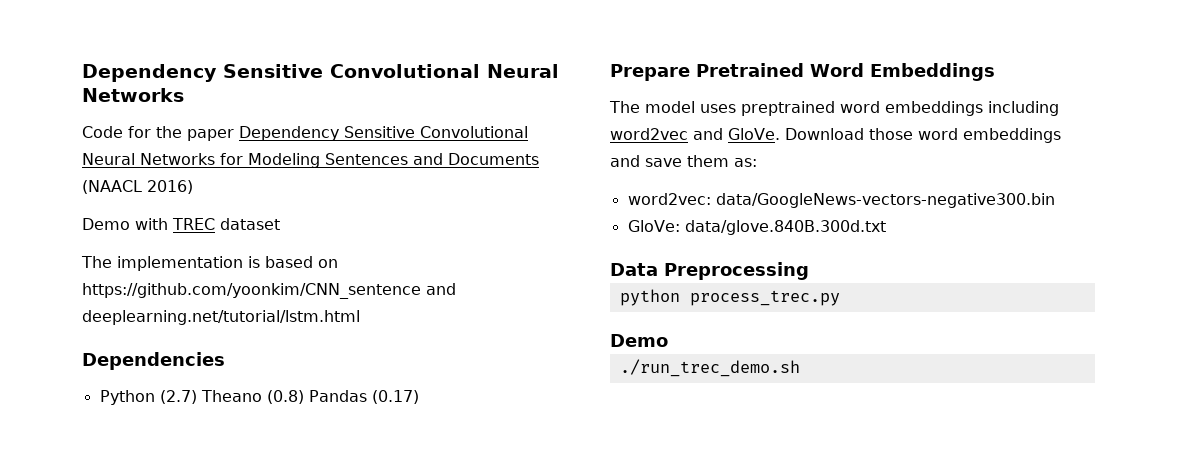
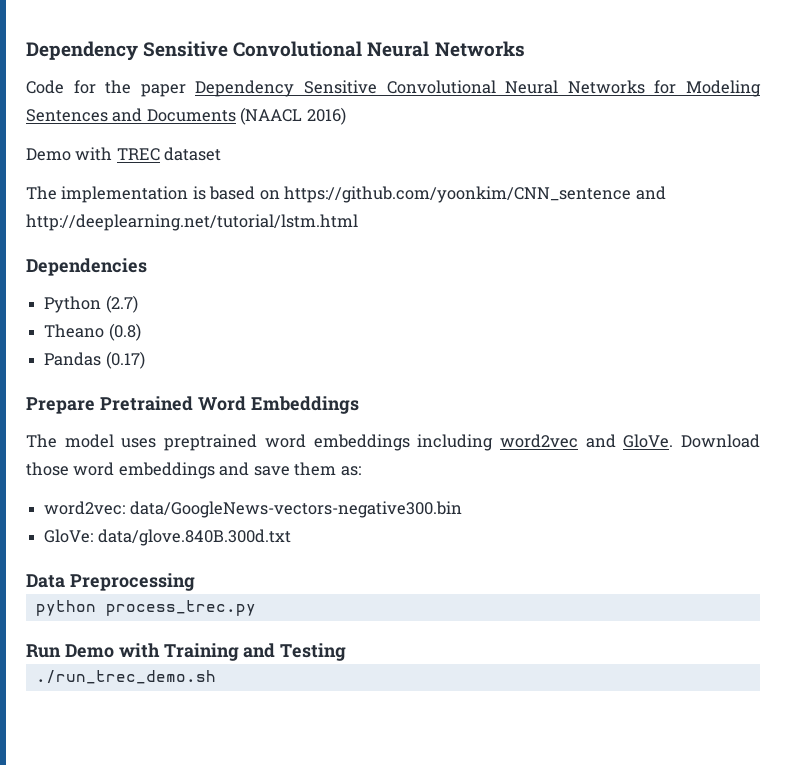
- The implementation is based on https://github.com/yoonkim/CNN_sentence and deeplearning.net/tutorial/lstm.html
+ The implementation is based on https://github.com/yoonkim/CNN_sentence and http://deeplearning.net/tutorial/lstm.html
- Python (2.7) Theano (0.8) Pandas (0.17)
+ Python (2.7)
+ Theano (0.8)
+ Pandas (0.17)
  python process_trec.py
- Demo
+ Run Demo with Training and Testing

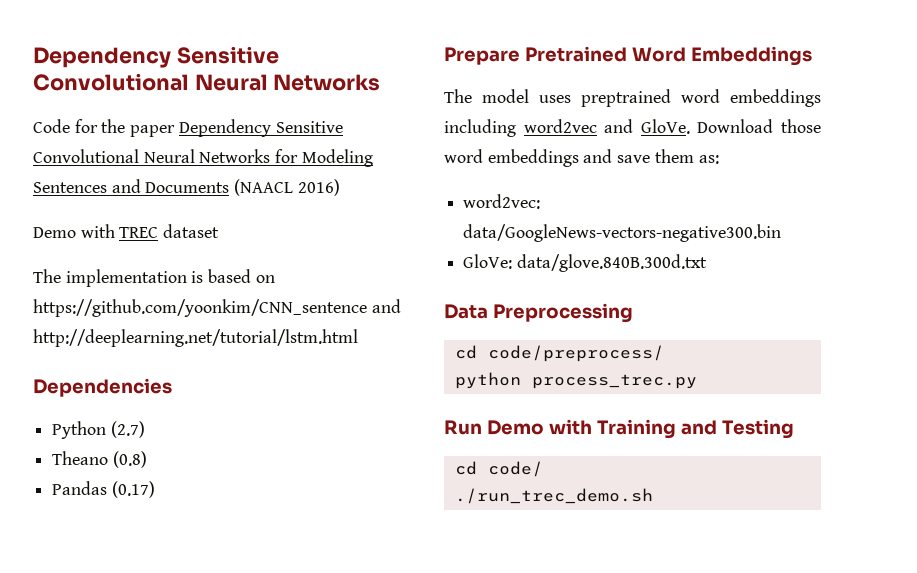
+ cd code/preprocess/
+ cd code/

